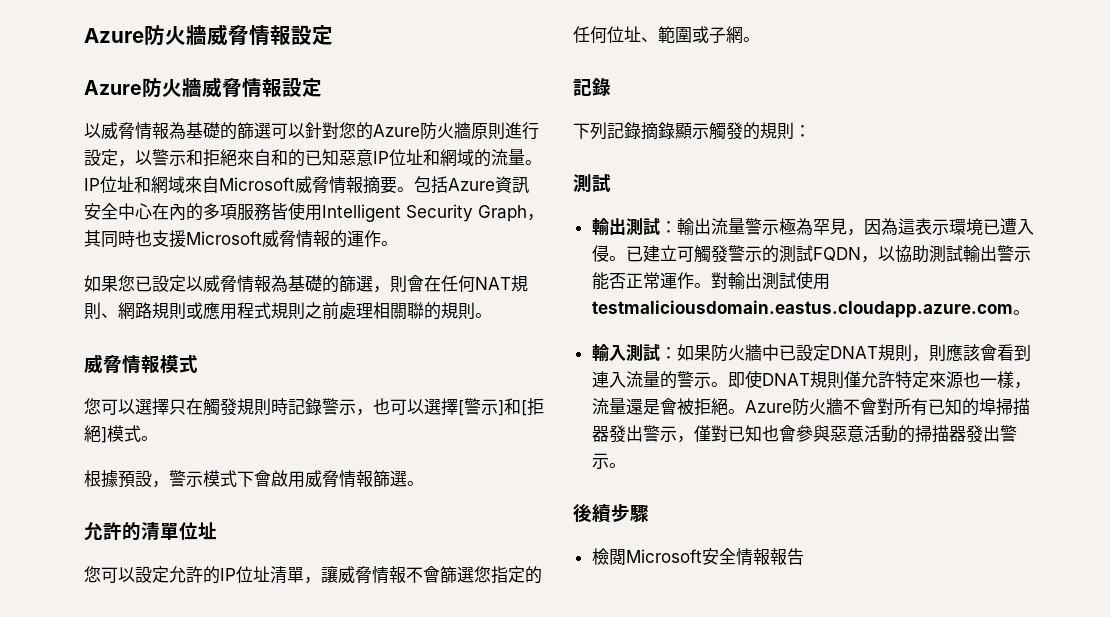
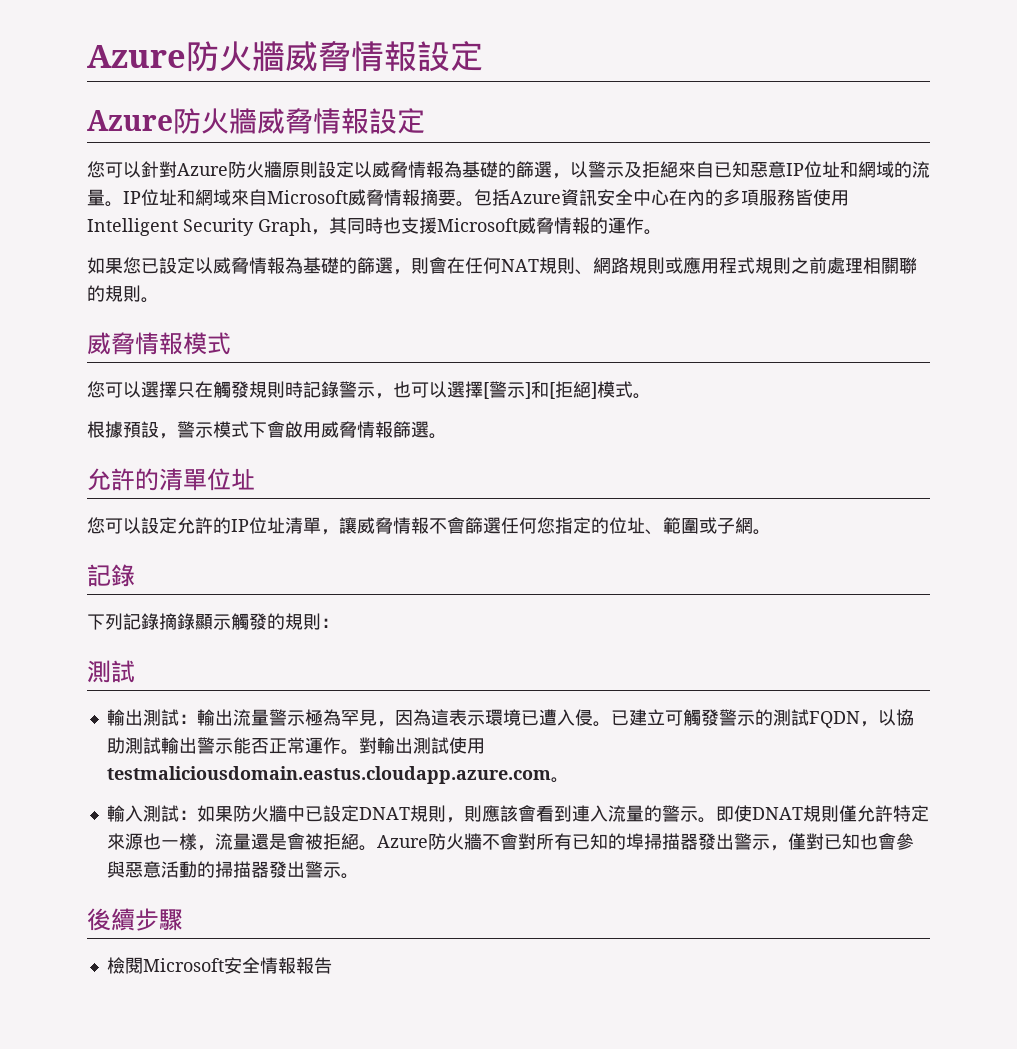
- 以威脅情報為基礎的篩選可以針對您的Azure防火牆原則進行設定，以警示和拒絕來自和的已知惡意IP位址和網域的流量。
+ 您可以針對Azure防火牆原則設定以威脅情報為基礎的篩選，以警示及拒絕來自已知惡意IP位址和網域的流量。
- 您可以設定允許的IP位址清單，讓威脅情報不會篩選您指定的任何位址、範圍或子網。
+ 您可以設定允許的IP位址清單，讓威脅情報不會篩選任何您指定的位址、範圍或子網。

